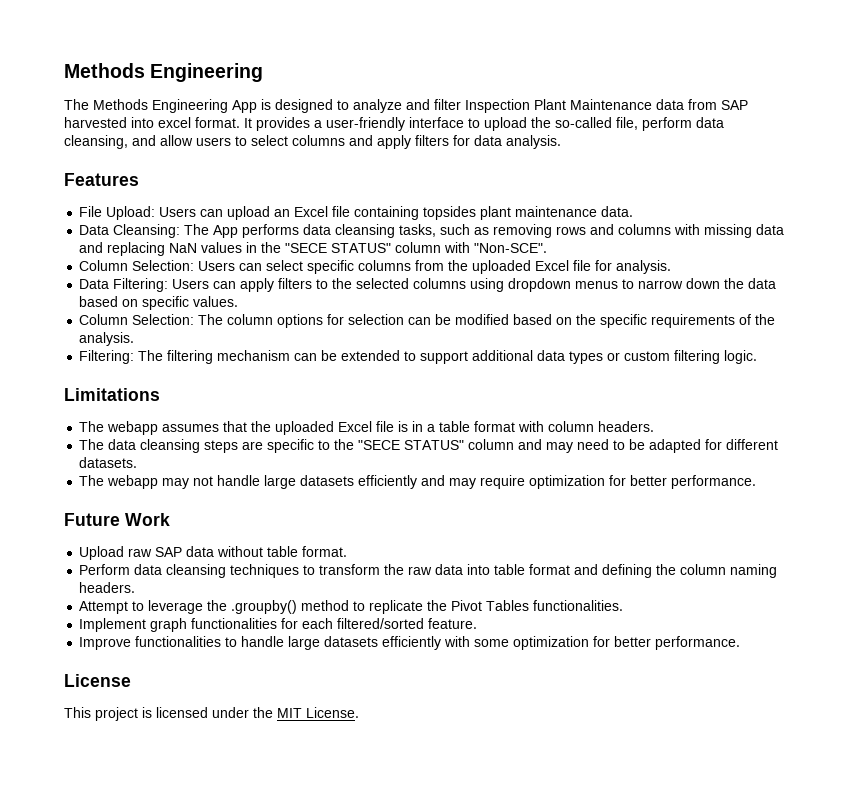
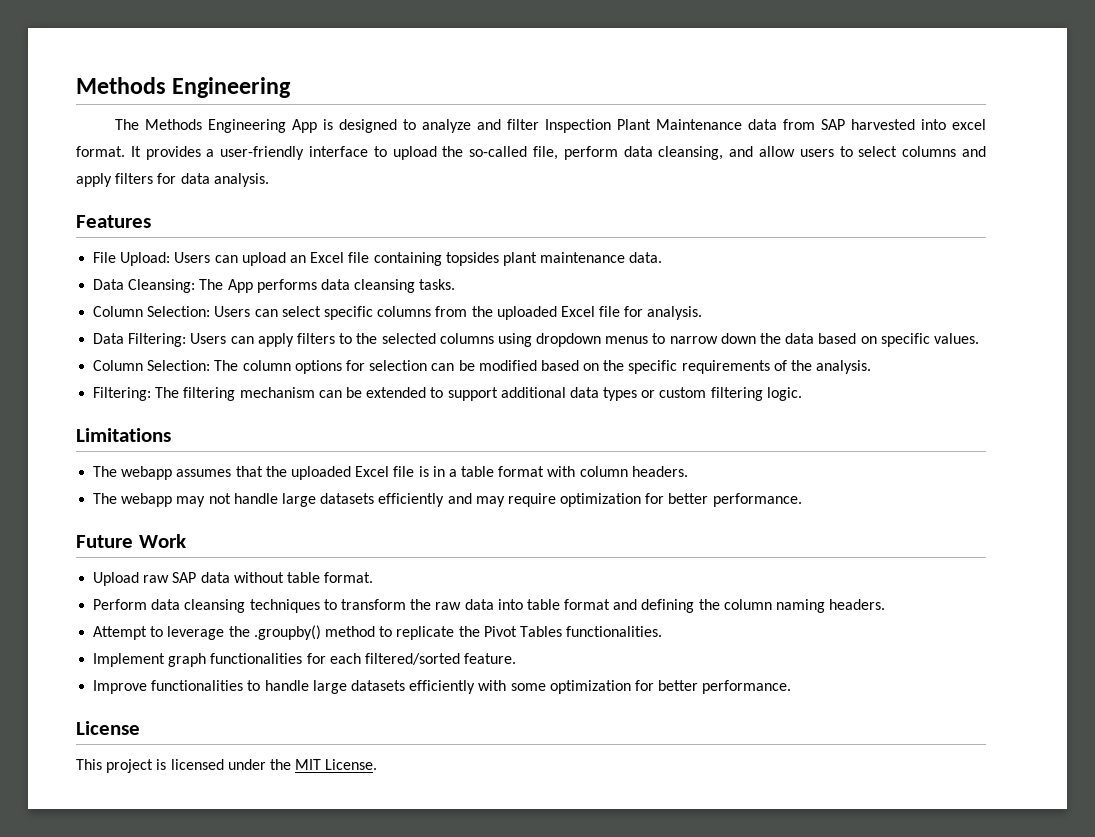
- Data Cleansing: The App performs data cleansing tasks, such as removing rows and columns with missing data and replacing NaN values in the "SECE STATUS" column with "Non-SCE".
+ Data Cleansing: The App performs data cleansing tasks.
- The data cleansing steps are specific to the "SECE STATUS" column and may need to be adapted for different datasets.

